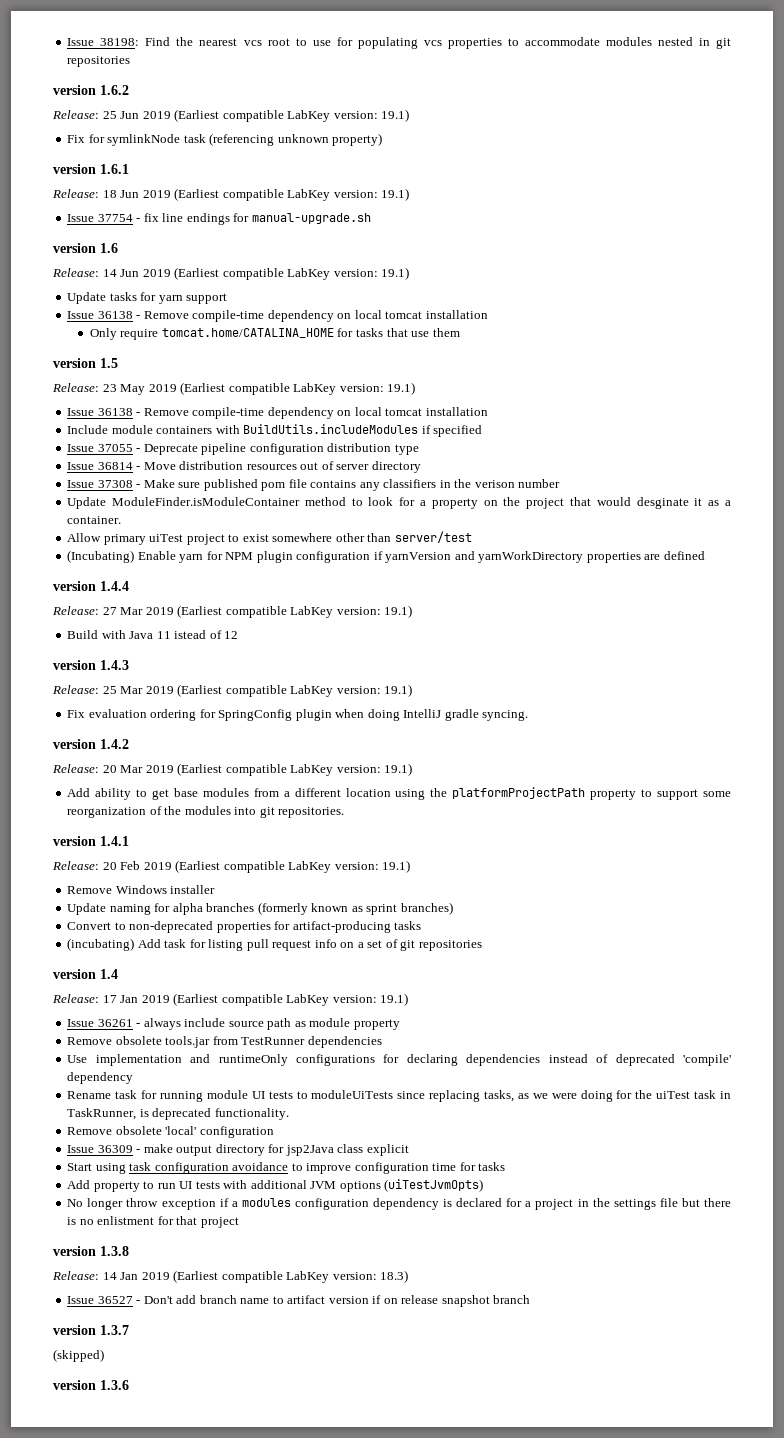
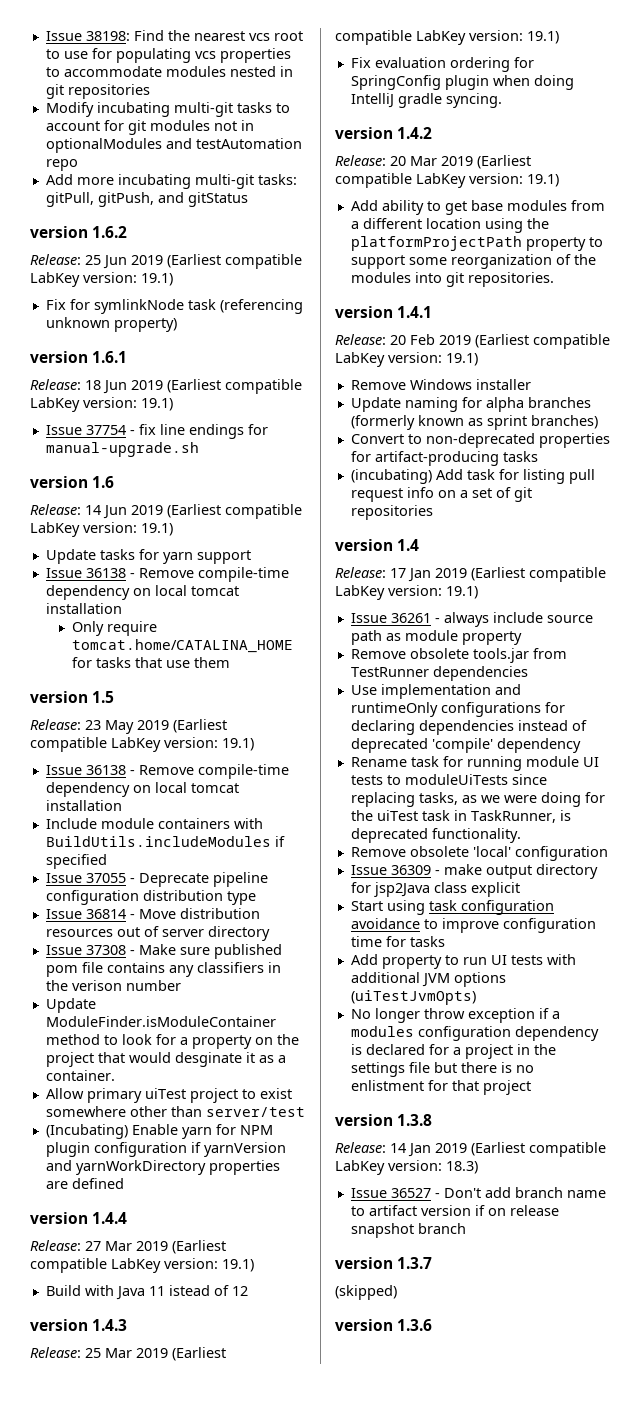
+ Modify incubating multi-git tasks to account for git modules not in optionalModules and testAutomation repo
+ Add more incubating multi-git tasks: gitPull, gitPush, and gitStatus

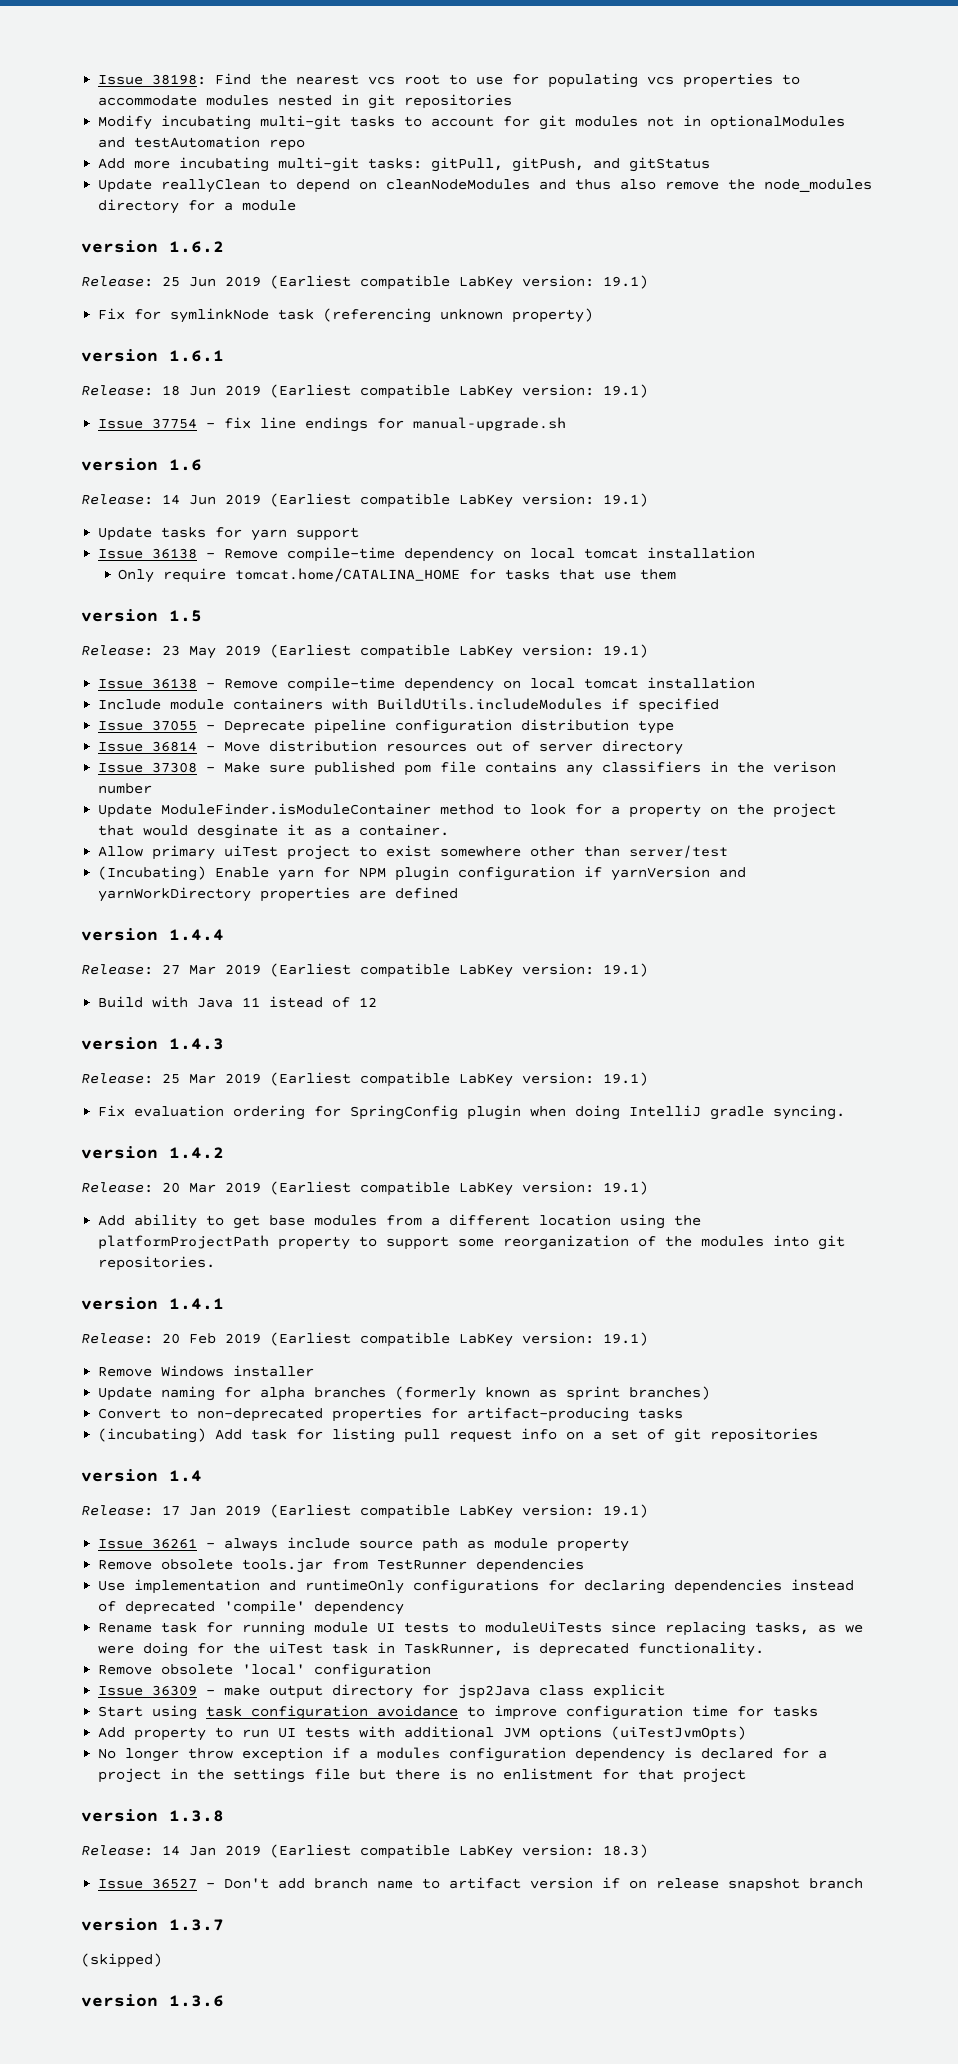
+ Update reallyClean to depend on cleanNodeModules and thus also remove the node_modules directory for a module

